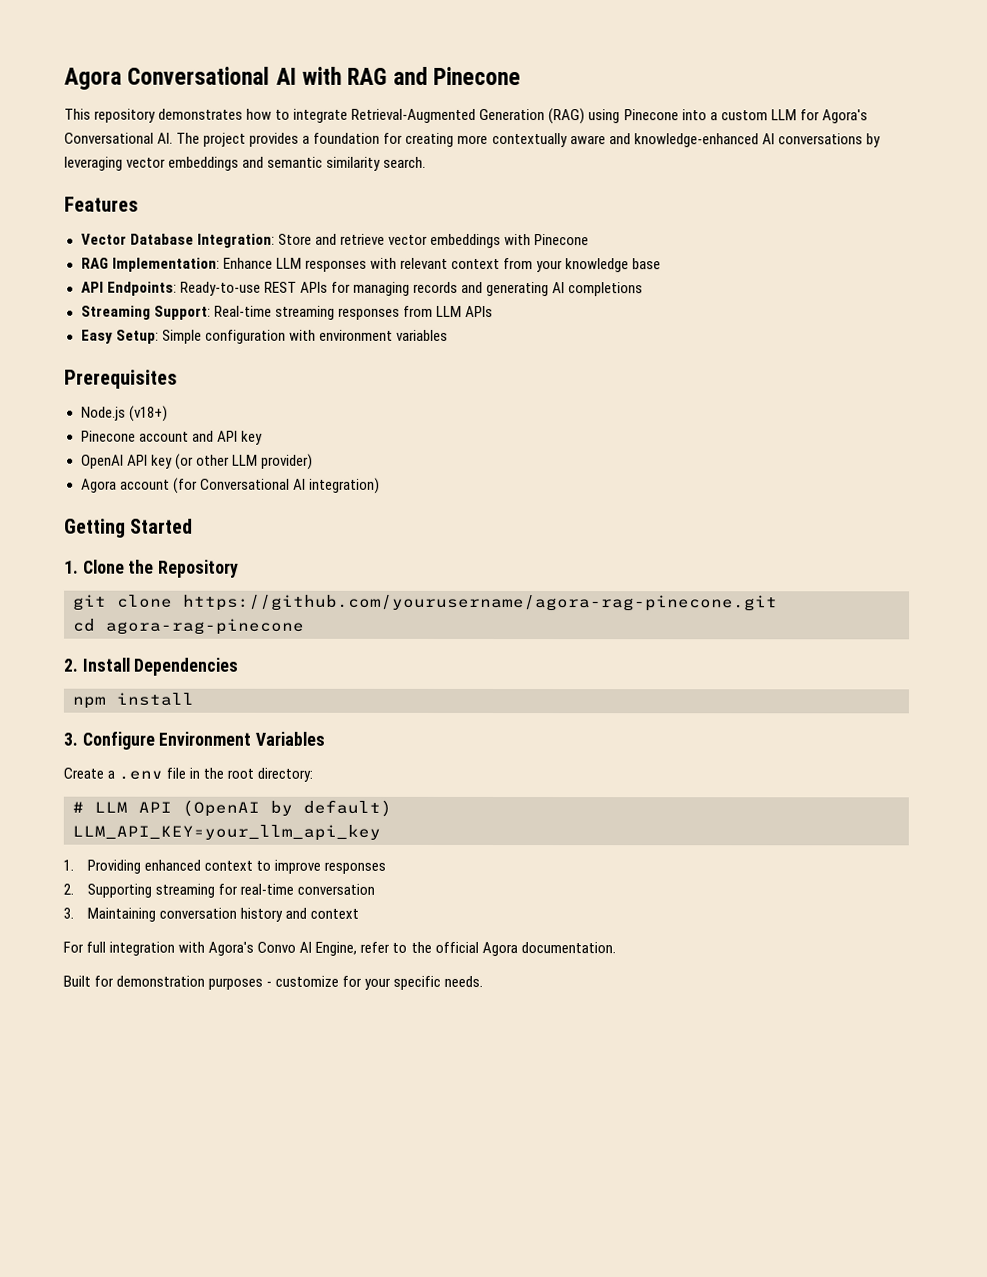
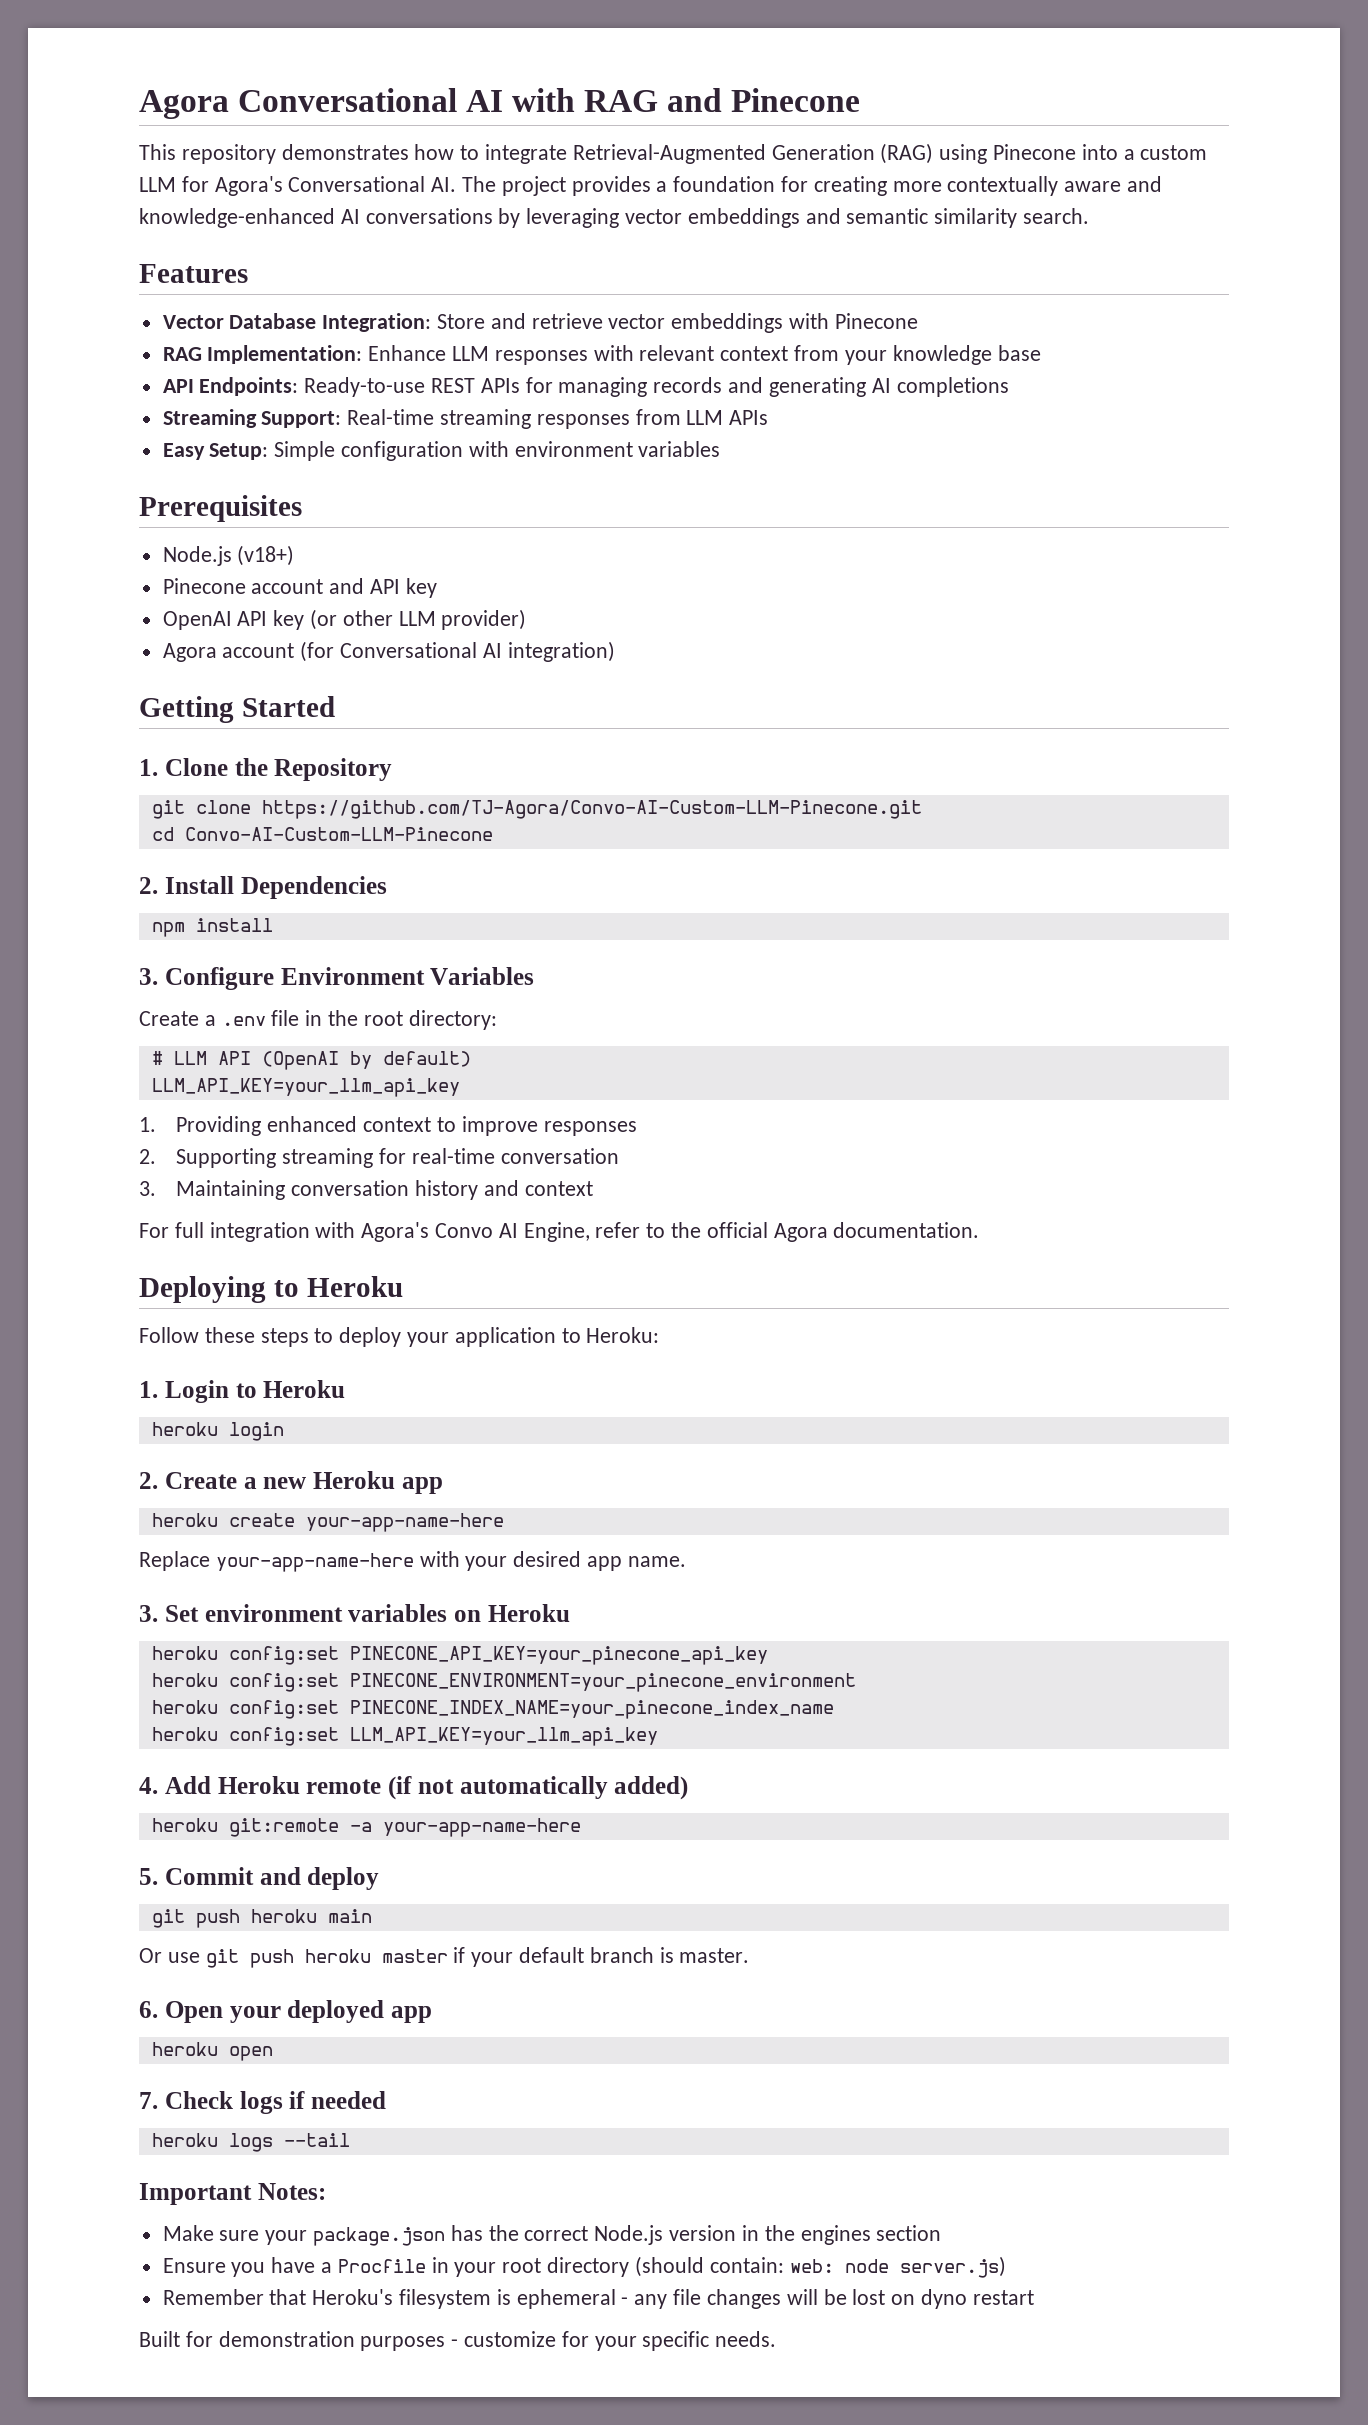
- git clone https://github.com/yourusername/agora-rag-pinecone.git
+ git clone https://github.com/TJ-Agora/Convo-AI-Custom-LLM-Pinecone.git
- cd agora-rag-pinecone
+ cd Convo-AI-Custom-LLM-Pinecone
+ Deploying to Heroku
+ Follow these steps to deploy your application to Heroku:
+ 1. Login to Heroku
+ heroku login
+ 2. Create a new Heroku app
+ heroku create your-app-name-here
+ Replace your-app-name-here with your desired app name.
+ 3. Set environment variables on Heroku
+ heroku config:set PINECONE_API_KEY=your_pinecone_api_key
+ heroku config:set PINECONE_ENVIRONMENT=your_pinecone_environment
+ heroku config:set PINECONE_INDEX_NAME=your_pinecone_index_name
+ heroku config:set LLM_API_KEY=your_llm_api_key
+ 4. Add Heroku remote (if not automatically added)
+ heroku git:remote -a your-app-name-here
+ 5. Commit and deploy
+ git push heroku main
+ Or use git push heroku master if your default branch is master.
+ 6. Open your deployed app
+ heroku open
+ 7. Check logs if needed
+ heroku logs --tail
+ Important Notes:
+ Make sure your package.json has the correct Node.js version in the engines section
+ Ensure you have a Procfile in your root directory (should contain: web: node server.js)
+ Remember that Heroku's filesystem is ephemeral - any file changes will be lost on dyno restart

